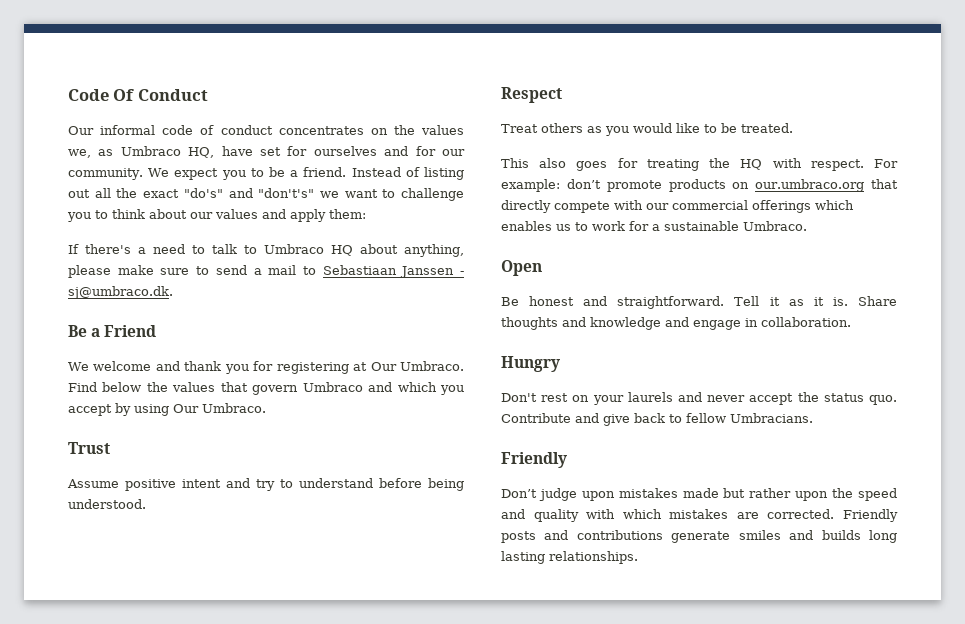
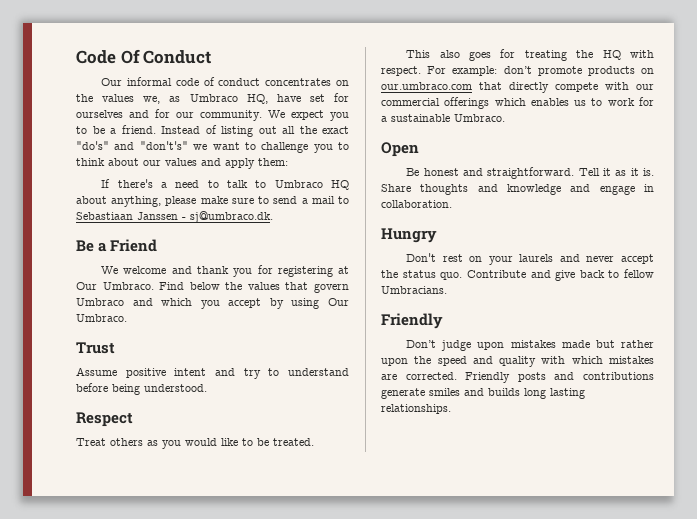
- For example: don’t promote products on our.umbraco.org that directly compete with our commercial offerings which enables us to work for a sustainable Umbraco.
+ For example: don’t promote products on our.umbraco.com that directly compete with our commercial offerings which enables us to work for a sustainable Umbraco.

